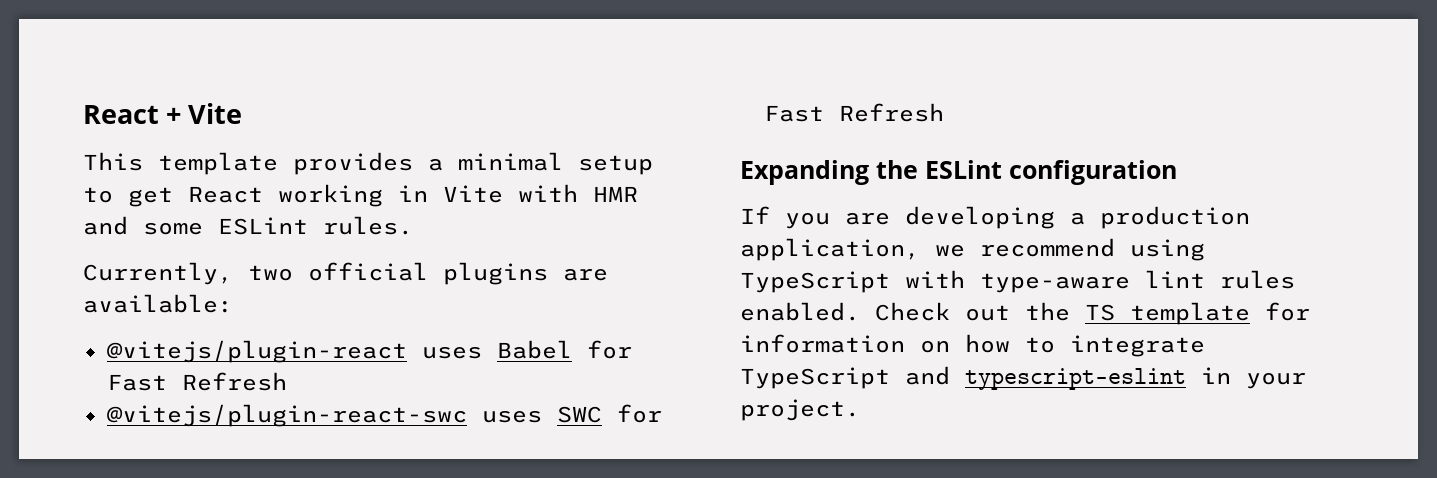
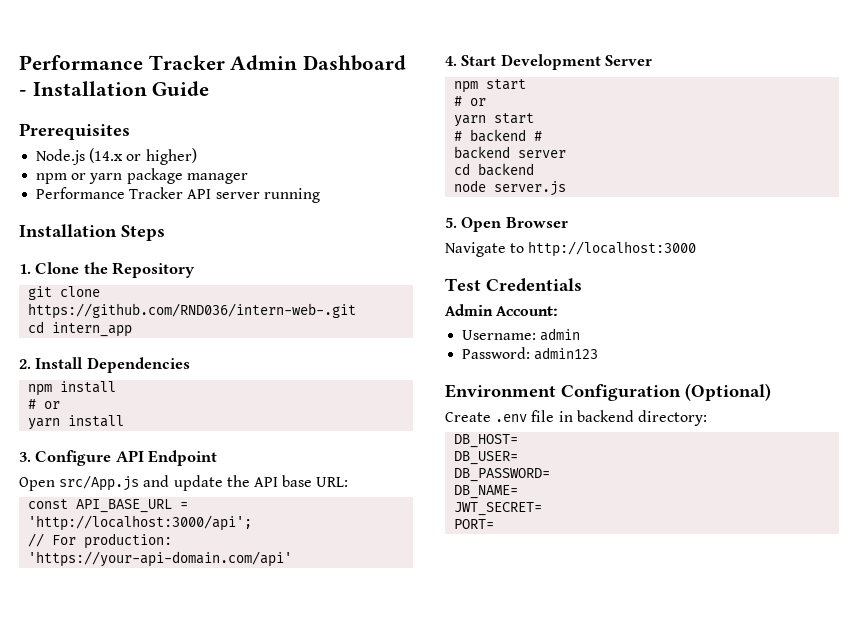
- React + Vite
- This template provides a minimal setup to get React working in Vite with HMR and some ESLint rules.
- Currently, two official plugins are available:
- @vitejs/plugin-react uses Babel for Fast Refresh
- @vitejs/plugin-react-swc uses SWC for Fast Refresh
- Expanding the ESLint configuration
- If you are developing a production application, we recommend using TypeScript with type-aware lint rules enabled. Check out the TS template for information on how to integrate TypeScript and typescript-eslint in your project.
+ Performance Tracker Admin Dashboard - Installation Guide
+ Prerequisites
+ Node.js (14.x or higher)
+ npm or yarn package manager
+ Performance Tracker API server running
+ Installation Steps
+ 1. Clone the Repository
+ git clone https://github.com/RND036/intern-web-.git
+ cd intern_app
+ 2. Install Dependencies
+ npm install
+ # or
+ yarn install
+ 3. Configure API Endpoint
+ Open src/App.js and update the API base URL:
+ const API_BASE_URL = 'http://localhost:3000/api';
+ // For production: 'https://your-api-domain.com/api'
+ 4. Start Development Server
+ npm start
+ # or
+ yarn start
+ # backend #
+ backend server
+ cd backend
+ node server.js
+ 5. Open Browser
+ Navigate to http://localhost:3000
+ Test Credentials
+ Admin Account:
+ Username: admin
+ Password: admin123
+ Environment Configuration (Optional)
+ Create .env file in backend directory:
+ DB_HOST=
+ DB_USER=
+ DB_PASSWORD=
+ DB_NAME=
+ JWT_SECRET=
+ PORT=

